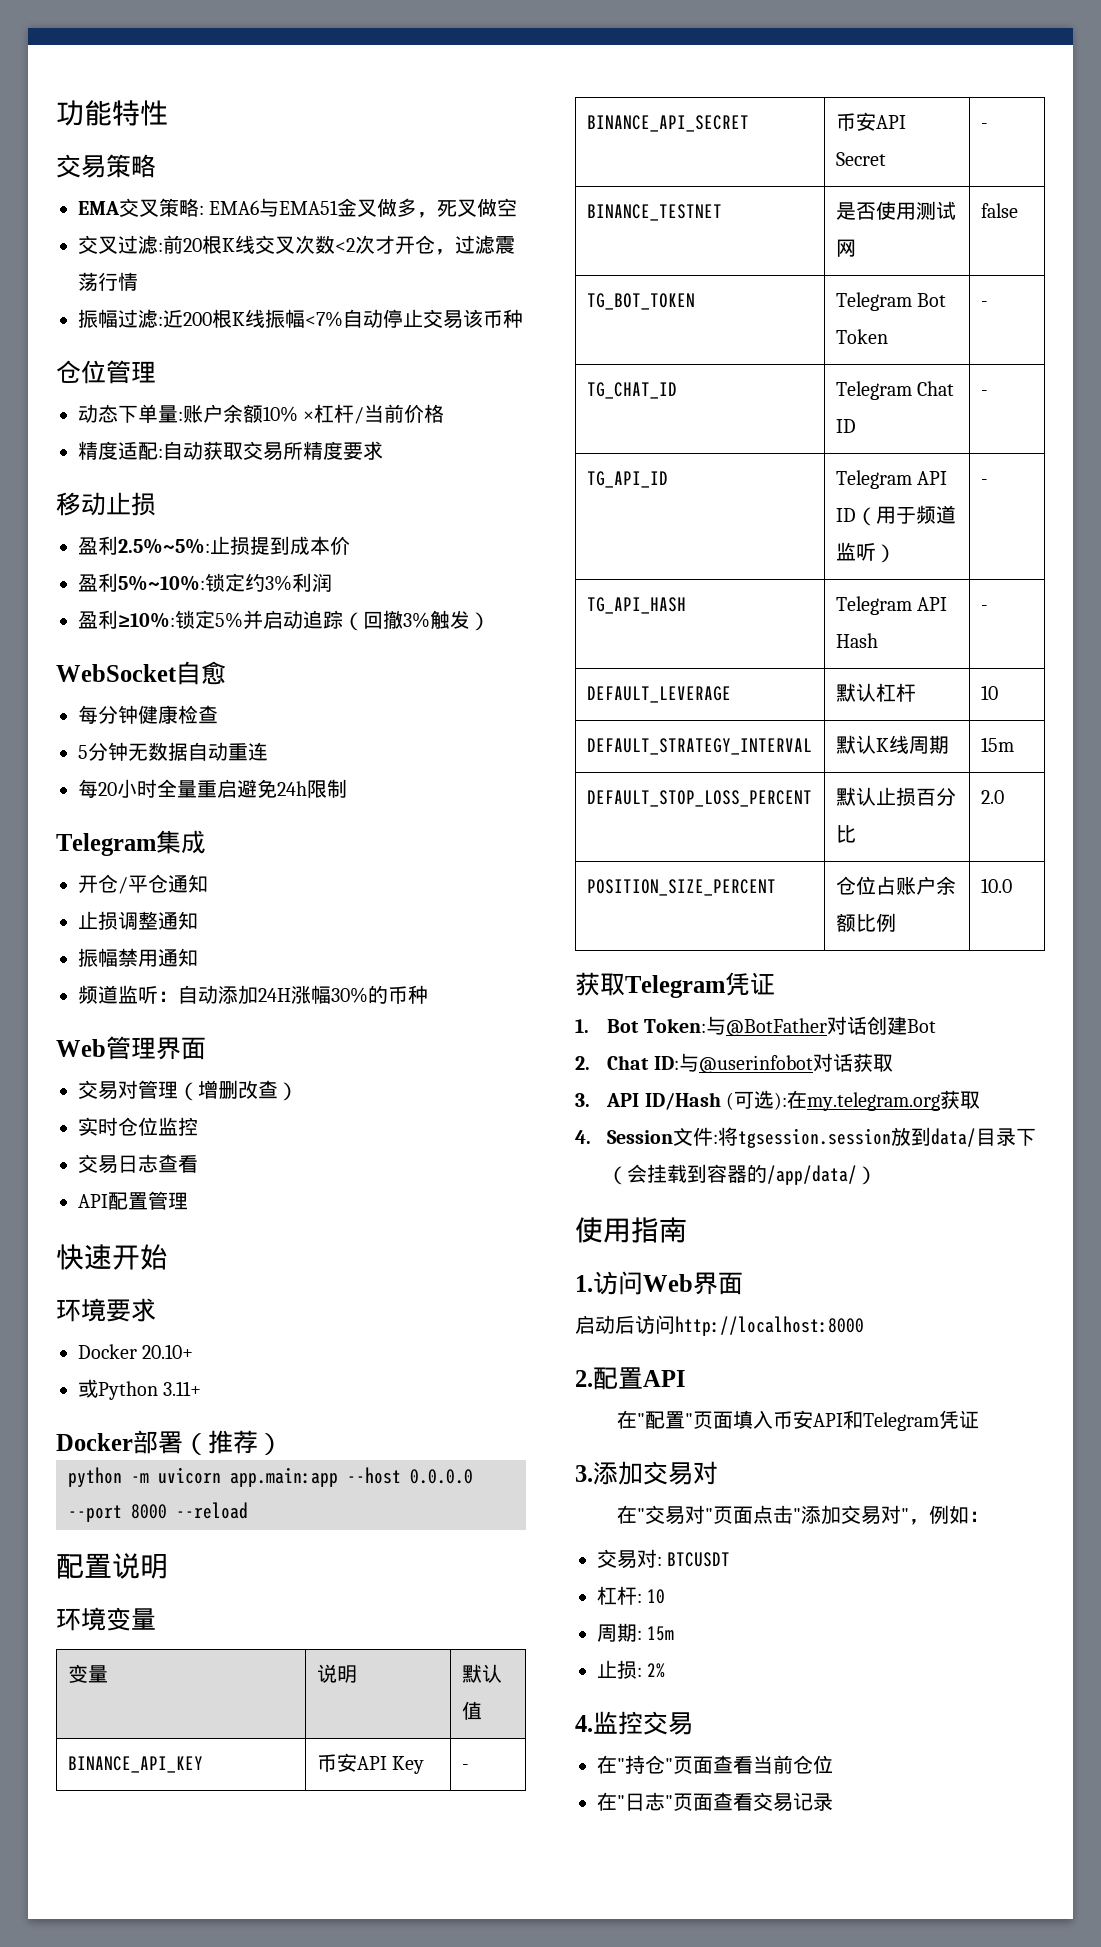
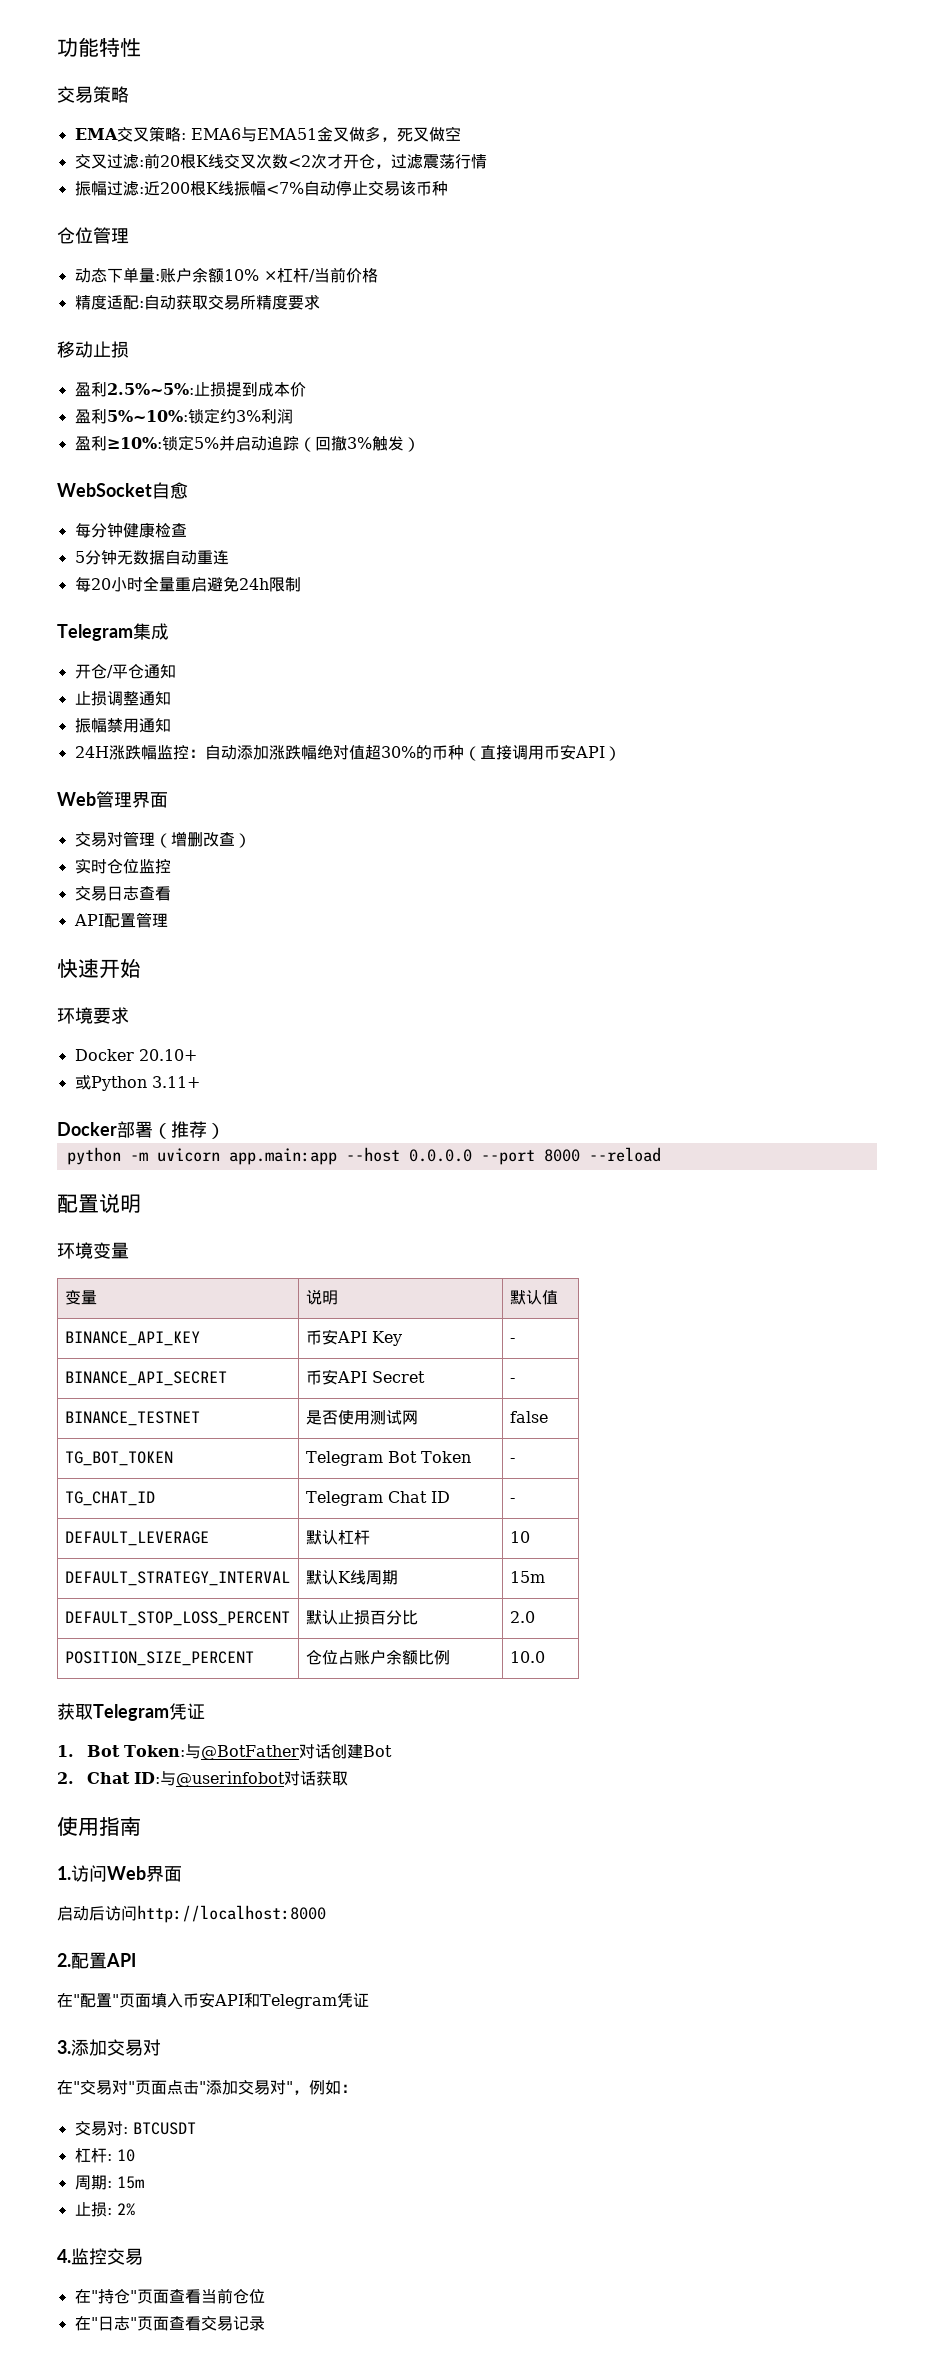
- 频道监听：自动添加24H涨幅30%的币种
+ 24H涨跌幅监控：自动添加涨跌幅绝对值超30%的币种（直接调用币安API）
- TG_API_ID | Telegram API ID（用于频道监听） | -
- TG_API_HASH | Telegram API Hash | -
- 3. API ID/Hash (可选):在my.telegram.org获取
- 4. Session文件:将tgsession.session放到data/目录下（会挂载到容器的/app/data/）

